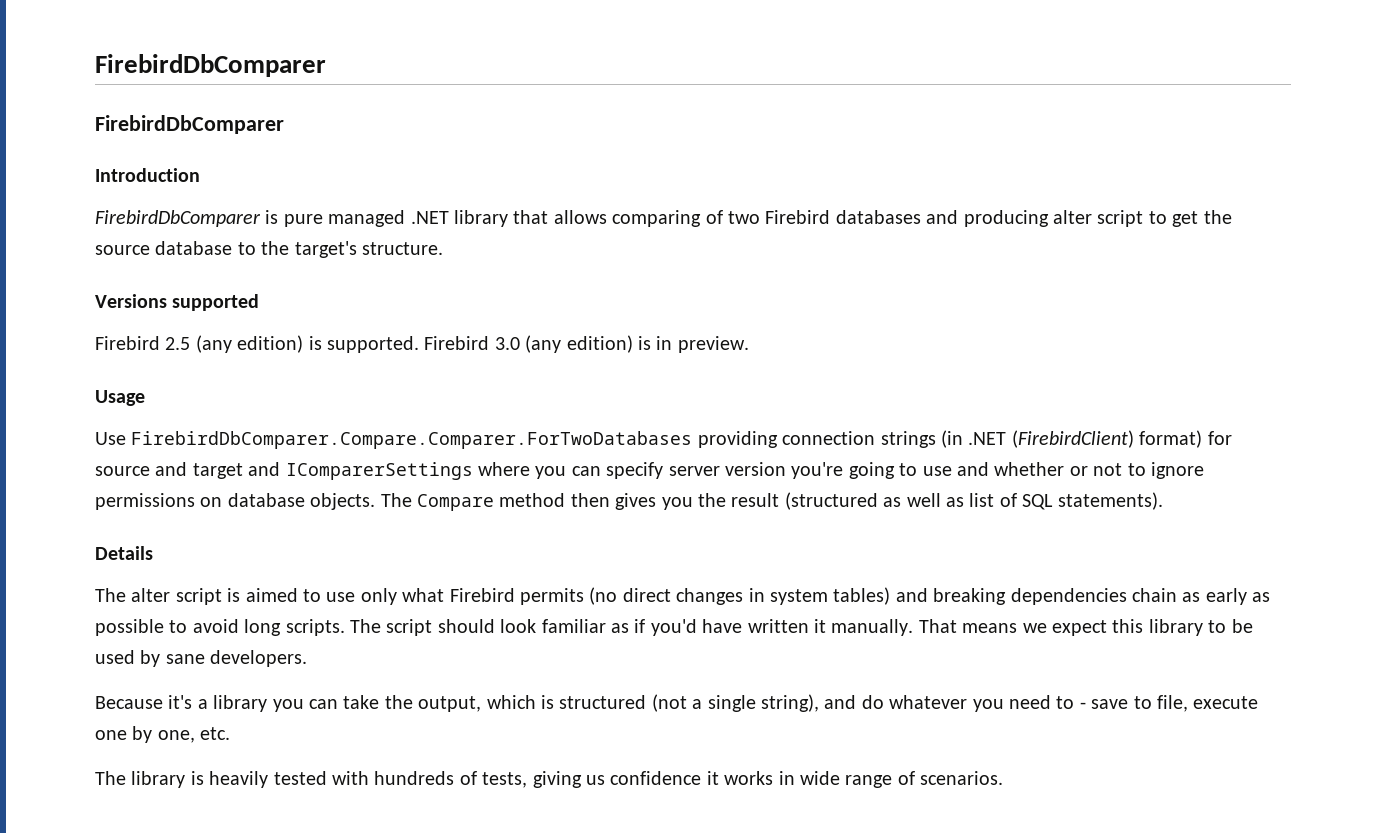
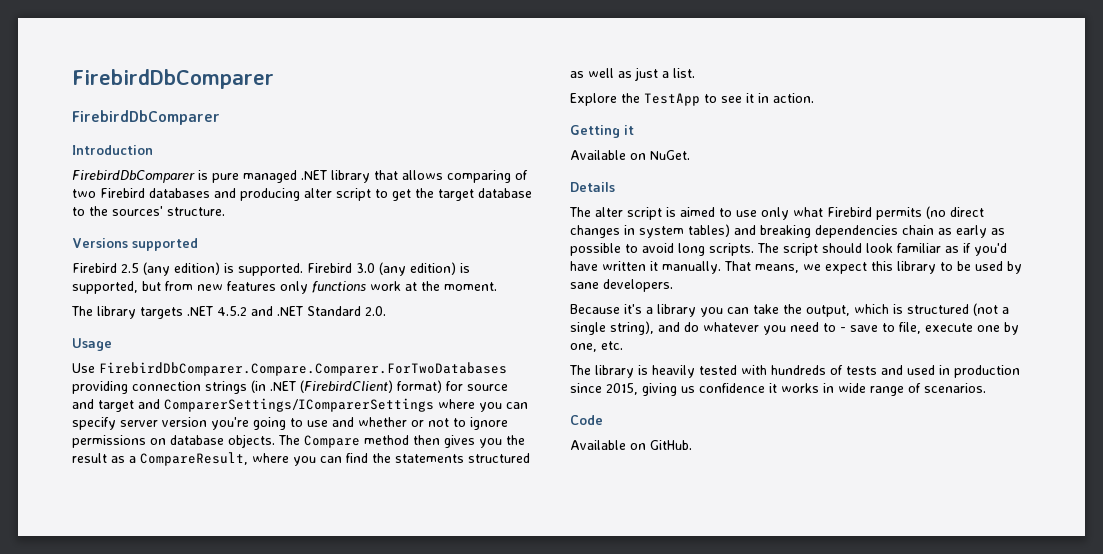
- FirebirdDbComparer is pure managed .NET library that allows comparing of two Firebird databases and producing alter script to get the source database to the target's structure.
+ FirebirdDbComparer is pure managed .NET library that allows comparing of two Firebird databases and producing alter script to get the target database to the sources' structure.
- Firebird 3.0 (any edition) is in preview.
+ Firebird 3.0 (any edition) is supported, but from new features only functions work at the moment.
+ The library targets .NET 4.5.2 and .NET Standard 2.0.
- Use FirebirdDbComparer.Compare.Comparer.ForTwoDatabases providing connection strings (in .NET (FirebirdClient) format) for source and target and IComparerSettings where you can specify server version you're going to use and whether or not to ignore permissions on database objects.
+ Use FirebirdDbComparer.Compare.Comparer.ForTwoDatabases providing connection strings (in .NET (FirebirdClient) format) for source and target and ComparerSettings/IComparerSettings where you can specify server version you're going to use and whether or not to ignore permissions on database objects.
- The Compare method then gives you the result (structured as well as list of SQL statements).
+ The Compare method then gives you the result as a CompareResult, where you can find the statements structured as well as just a list.
+ Explore the TestApp to see it in action.
+ Getting it
+ Available on NuGet.
- That means we expect this library to be used by sane developers.
+ That means, we expect this library to be used by sane developers.
- The library is heavily tested with hundreds of tests, giving us confidence it works in wide range of scenarios.
+ The library is heavily tested with hundreds of tests and used in production since 2015, giving us confidence it works in wide range of scenarios.
+ Code
+ Available on GitHub.

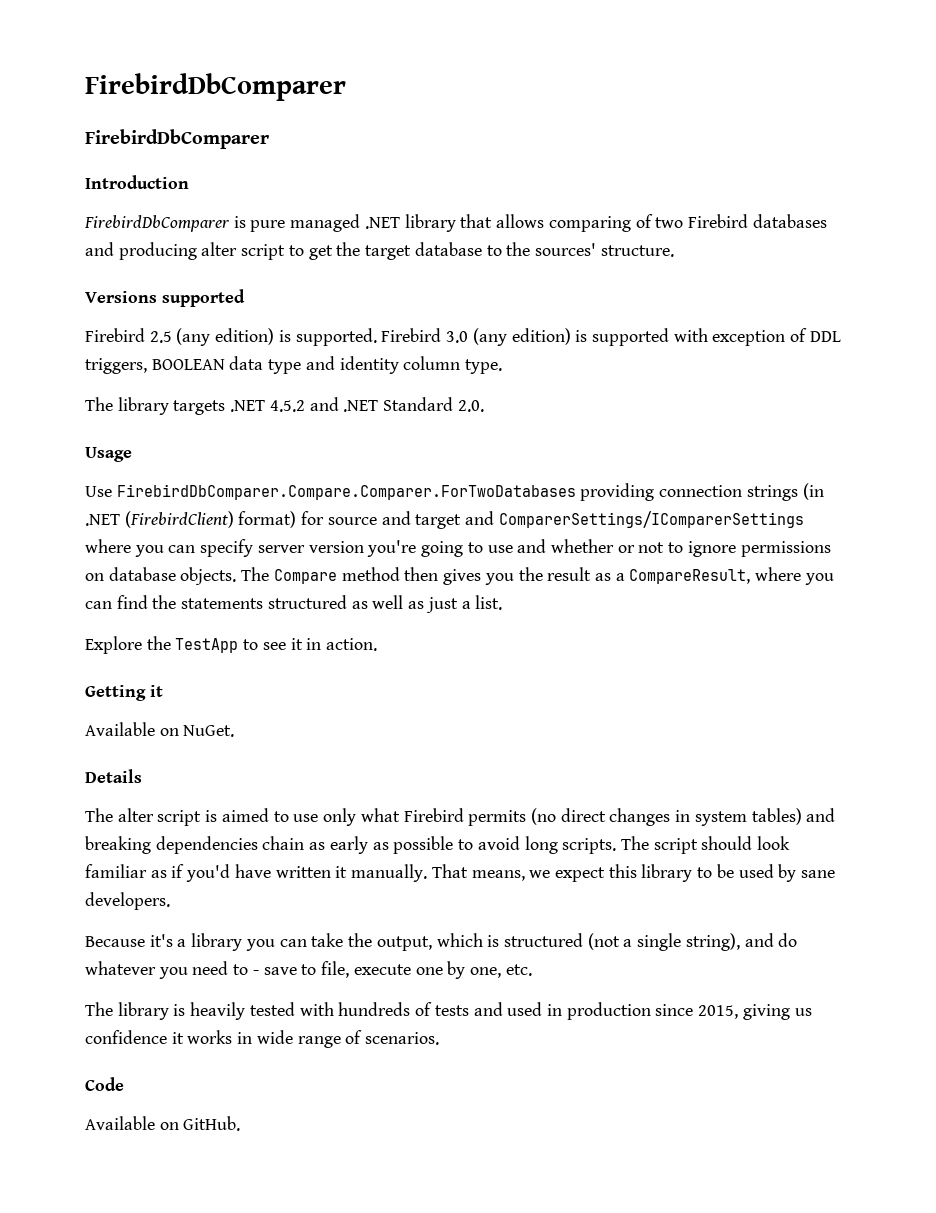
- Firebird 3.0 (any edition) is supported, but from new features only functions work at the moment.
+ Firebird 3.0 (any edition) is supported with exception of DDL triggers, BOOLEAN data type and identity column type.

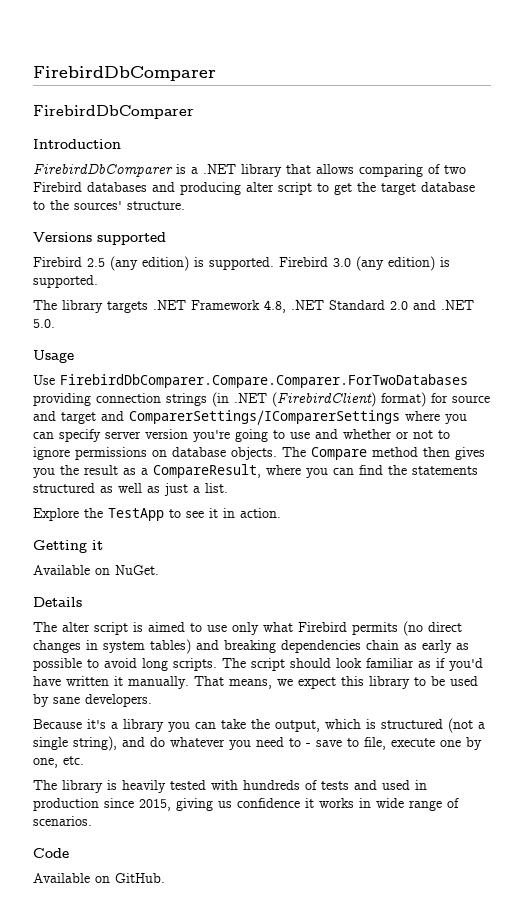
- FirebirdDbComparer is pure managed .NET library that allows comparing of two Firebird databases and producing alter script to get the target database to the sources' structure.
+ FirebirdDbComparer is a .NET library that allows comparing of two Firebird databases and producing alter script to get the target database to the sources' structure.
- Firebird 3.0 (any edition) is supported with exception of DDL triggers, BOOLEAN data type and identity column type.
- The library targets .NET 4.5.2 and .NET Standard 2.0.
+ Firebird 3.0 (any edition) is supported.
+ The library targets .NET Framework 4.8, .NET Standard 2.0 and .NET 5.0.

